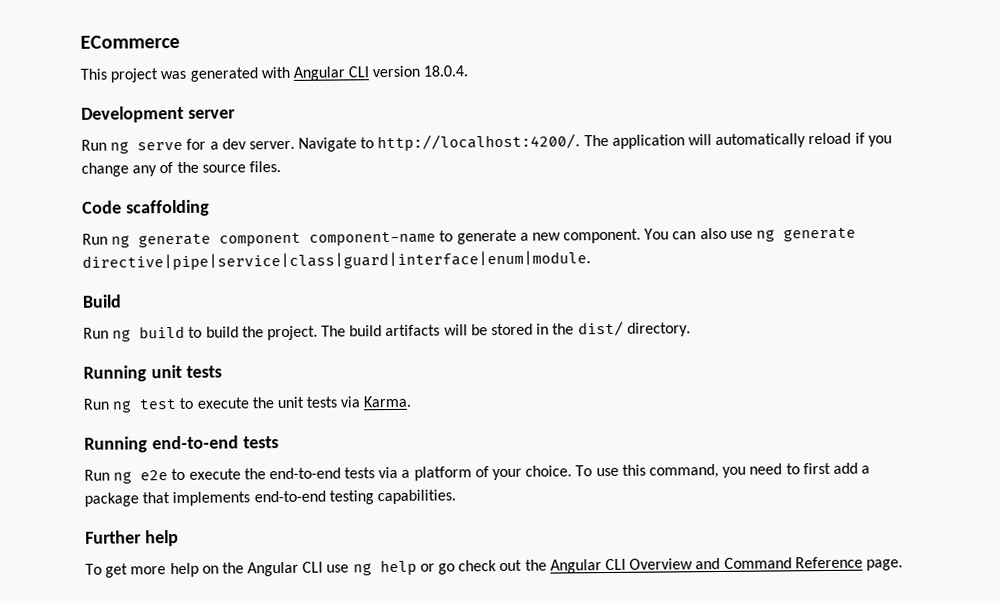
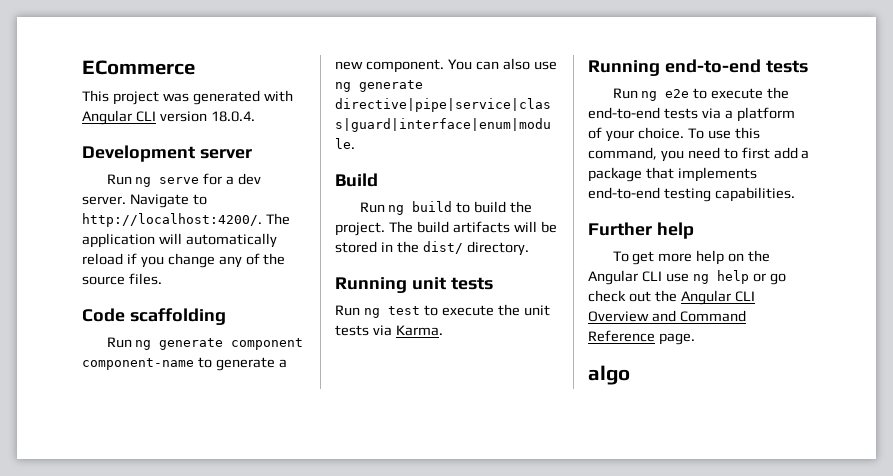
+ algo

